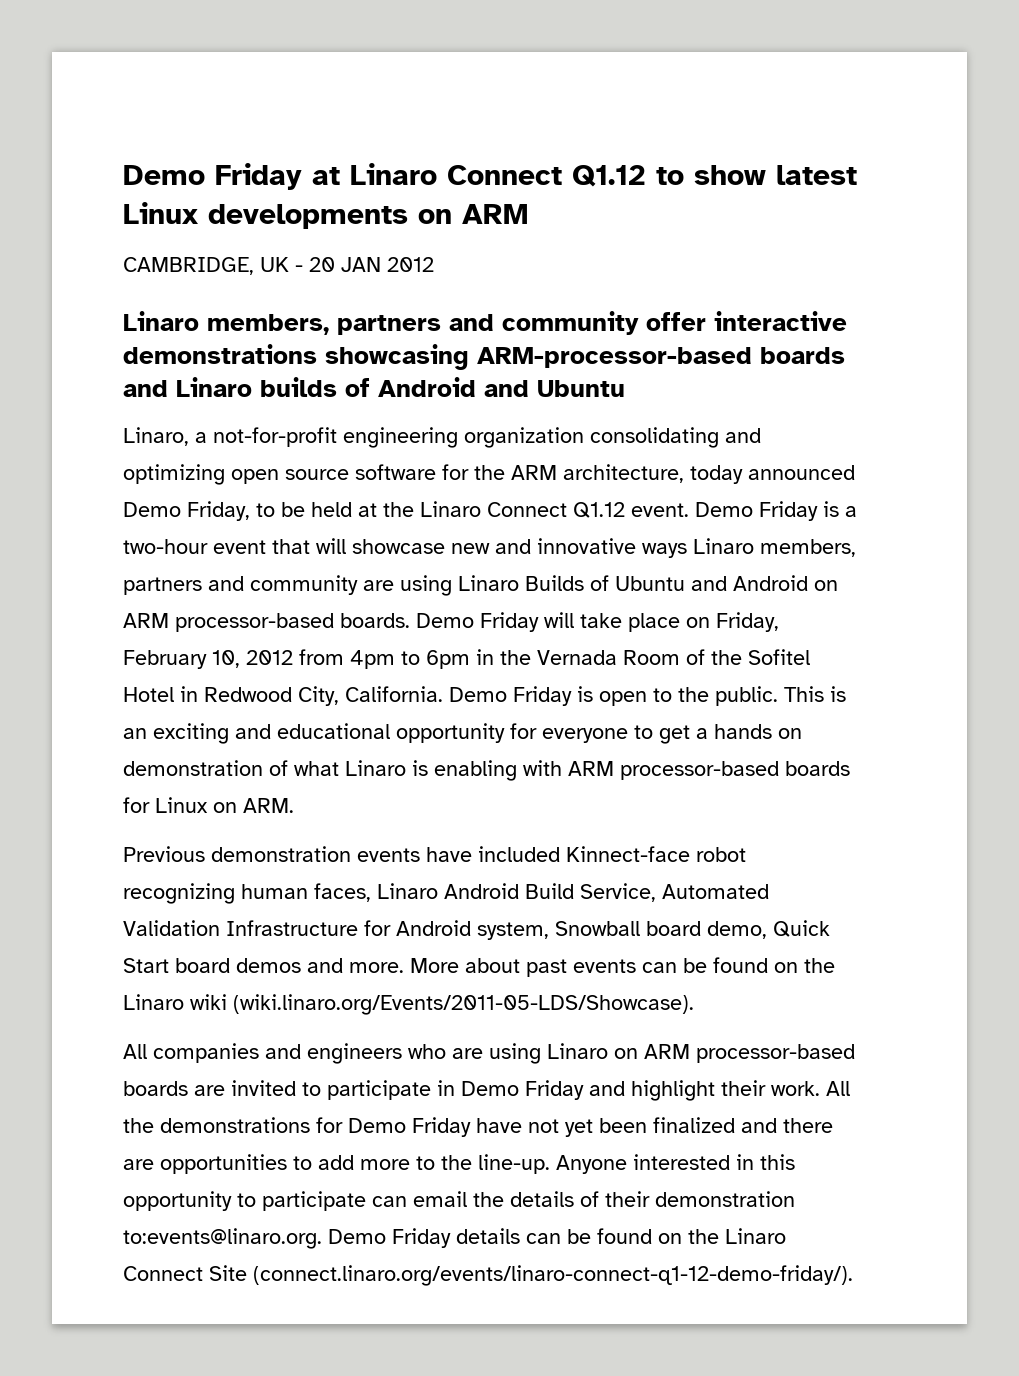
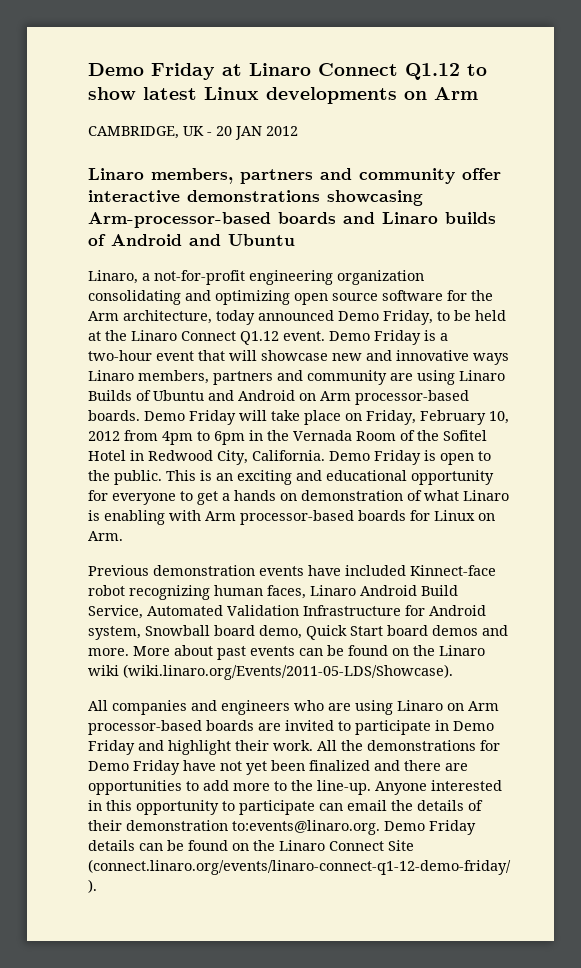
- Demo Friday at Linaro Connect Q1.12 to show latest Linux developments on ARM
+ Demo Friday at Linaro Connect Q1.12 to show latest Linux developments on Arm
- Linaro members, partners and community offer interactive demonstrations showcasing ARM-processor-based boards and Linaro builds of Android and Ubuntu
+ Linaro members, partners and community offer interactive demonstrations showcasing Arm-processor-based boards and Linaro builds of Android and Ubuntu
- Linaro, a not-for-profit engineering organization consolidating and optimizing open source software for the ARM architecture, today announced Demo Friday, to be held at the Linaro Connect Q1.12 event.
+ Linaro, a not-for-profit engineering organization consolidating and optimizing open source software for the Arm architecture, today announced Demo Friday, to be held at the Linaro Connect Q1.12 event.
- Demo Friday is a two-hour event that will showcase new and innovative ways Linaro members, partners and community are using Linaro Builds of Ubuntu and Android on ARM processor-based boards.
+ Demo Friday is a two-hour event that will showcase new and innovative ways Linaro members, partners and community are using Linaro Builds of Ubuntu and Android on Arm processor-based boards.
- This is an exciting and educational opportunity for everyone to get a hands on demonstration of what Linaro is enabling with ARM processor-based boards for Linux on ARM.
+ This is an exciting and educational opportunity for everyone to get a hands on demonstration of what Linaro is enabling with Arm processor-based boards for Linux on Arm.
- All companies and engineers who are using Linaro on ARM processor-based boards are invited to participate in Demo Friday and highlight their work.
+ All companies and engineers who are using Linaro on Arm processor-based boards are invited to participate in Demo Friday and highlight their work.

